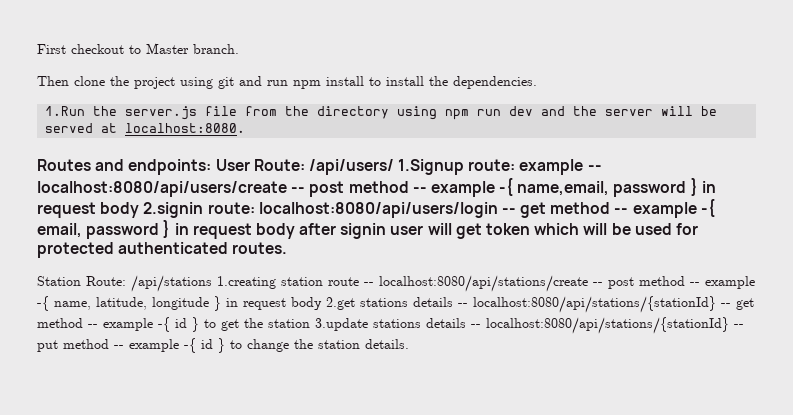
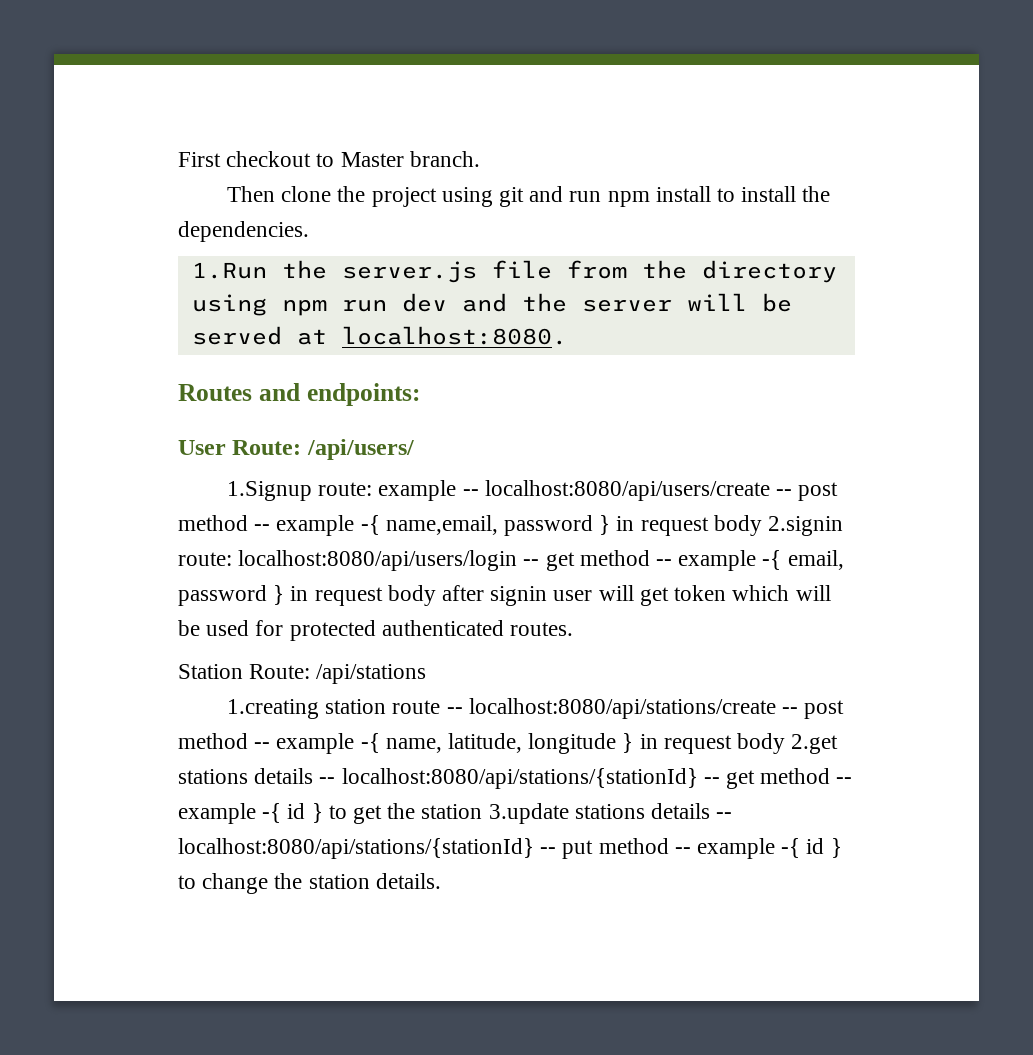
- Routes and endpoints: User Route: /api/users/ 1.Signup route: example -- localhost:8080/api/users/create -- post method -- example -{ name,email, password } in request body 2.signin route: localhost:8080/api/users/login -- get method -- example -{ email, password } in request body after signin user will get token which will be used for protected authenticated routes.
+ Routes and endpoints:
+ User Route: /api/users/
+ 1.Signup route: example -- localhost:8080/api/users/create -- post method -- example -{ name,email, password } in request body 2.signin route: localhost:8080/api/users/login -- get method -- example -{ email, password } in request body after signin user will get token which will be used for protected authenticated routes.
- Station Route: /api/stations 1.creating station route -- localhost:8080/api/stations/create -- post method -- example -{ name, latitude, longitude } in request body 2.get stations details -- localhost:8080/api/stations/{stationId} -- get method -- example -{ id } to get the station 3.update stations details -- localhost:8080/api/stations/{stationId} -- put method -- example -{ id } to change the station details.
+ Station Route: /api/stations
+ 1.creating station route -- localhost:8080/api/stations/create -- post method -- example -{ name, latitude, longitude } in request body 2.get stations details -- localhost:8080/api/stations/{stationId} -- get method -- example -{ id } to get the station 3.update stations details -- localhost:8080/api/stations/{stationId} -- put method -- example -{ id } to change the station details.

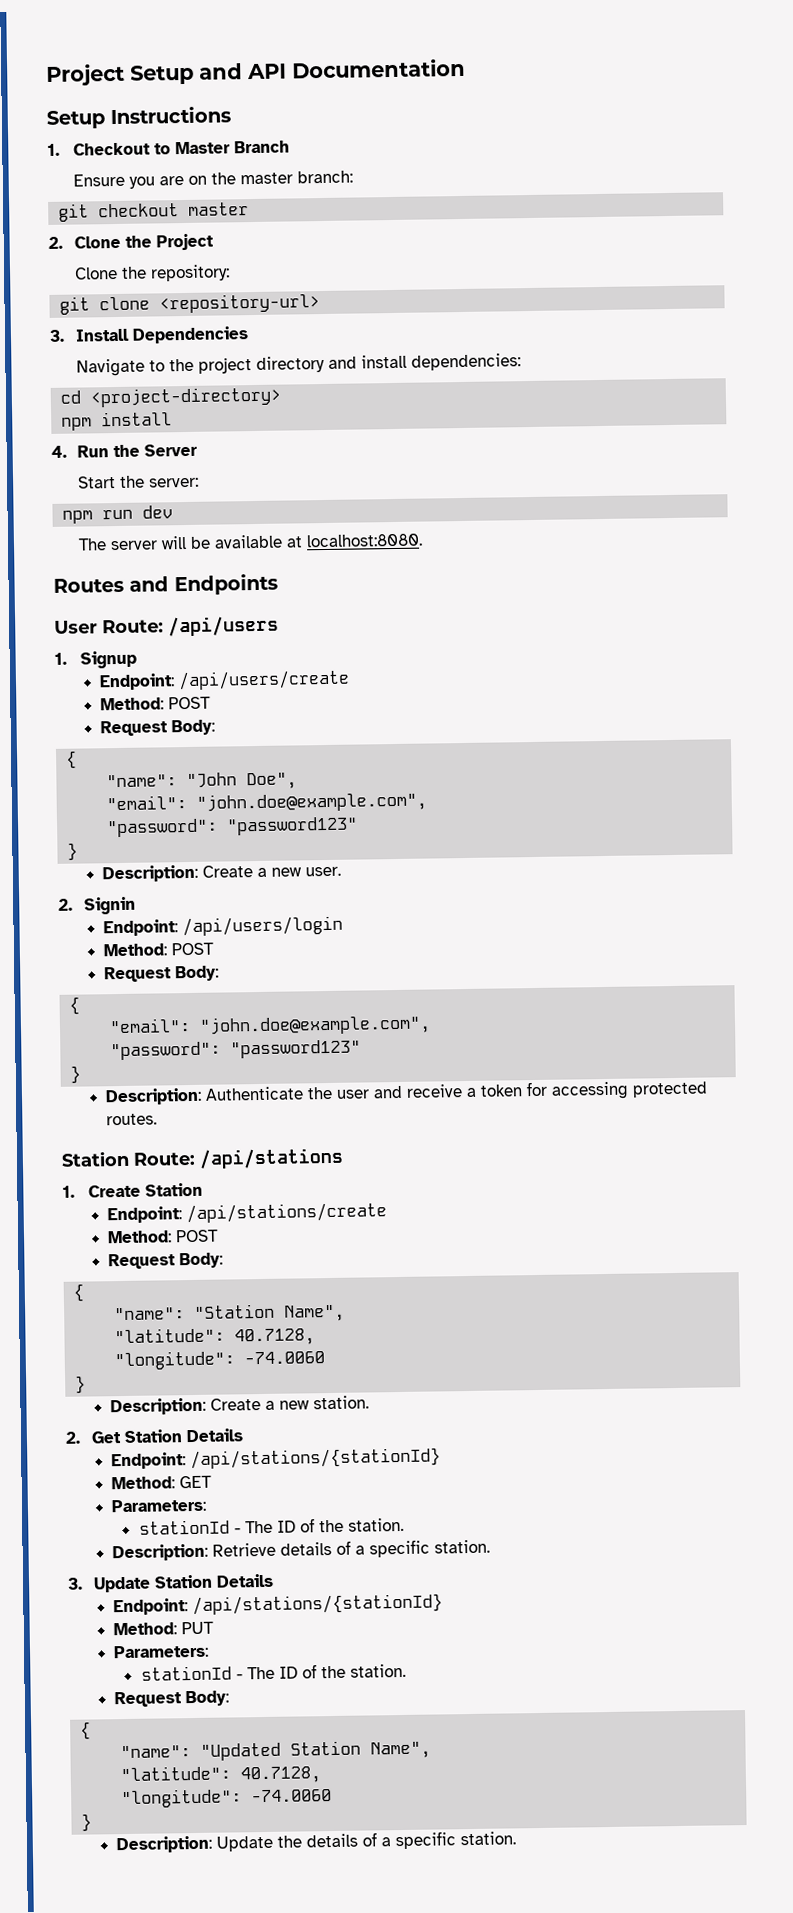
- First checkout to Master branch.
- Then clone the project using git and run npm install to install the dependencies.
- 1.Run the server.js file from the directory using npm run dev and the server will be served at localhost:8080.
+ Project Setup and API Documentation
+ Setup Instructions
+ 1. Checkout to Master Branch
+ Ensure you are on the master branch:
+ git checkout master
+ 2. Clone the Project
+ Clone the repository:
+ git clone <repository-url>
+ 3. Install Dependencies
+ Navigate to the project directory and install dependencies:
+ cd <project-directory>
+ npm install
+ 4. Run the Server
+ Start the server:
+ npm run dev
+ The server will be available at localhost:8080.
- Routes and endpoints:
+ Routes and Endpoints
- User Route: /api/users/
- 1.Signup route: example -- localhost:8080/api/users/create -- post method -- example -{ name,email, password } in request body 2.signin route: localhost:8080/api/users/login -- get method -- example -{ email, password } in request body after signin user will get token which will be used for protected authenticated routes.
+ User Route: /api/users
+ 1. Signup
+ Endpoint: /api/users/create
+ Method: POST
+ Request Body:
+ {
+ "name": "John Doe",
+ "email": "john.doe@example.com",
+ "password": "password123"
+ }
+ Description: Create a new user.
+ 2. Signin
+ Endpoint: /api/users/login
+ Method: POST
+ Request Body:
+ {
+ "email": "john.doe@example.com",
+ "password": "password123"
+ }
+ Description: Authenticate the user and receive a token for accessing protected routes.
  Station Route: /api/stations
- 1.creating station route -- localhost:8080/api/stations/create -- post method -- example -{ name, latitude, longitude } in request body 2.get stations details -- localhost:8080/api/stations/{stationId} -- get method -- example -{ id } to get the station 3.update stations details -- localhost:8080/api/stations/{stationId} -- put method -- example -{ id } to change the station details.
+ 1. Create Station
+ Endpoint: /api/stations/create
+ Method: POST
+ Request Body:
+ {
+ "name": "Station Name",
+ "latitude": 40.7128,
+ "longitude": -74.0060
+ }
+ Description: Create a new station.
+ 2. Get Station Details
+ Endpoint: /api/stations/{stationId}
+ Method: GET
+ Parameters:
+ stationId - The ID of the station.
+ Description: Retrieve details of a specific station.
+ 3. Update Station Details
+ Endpoint: /api/stations/{stationId}
+ Method: PUT
+ Parameters:
+ stationId - The ID of the station.
+ Request Body:
+ {
+ "name": "Updated Station Name",
+ "latitude": 40.7128,
+ "longitude": -74.0060
+ }
+ Description: Update the details of a specific station.

